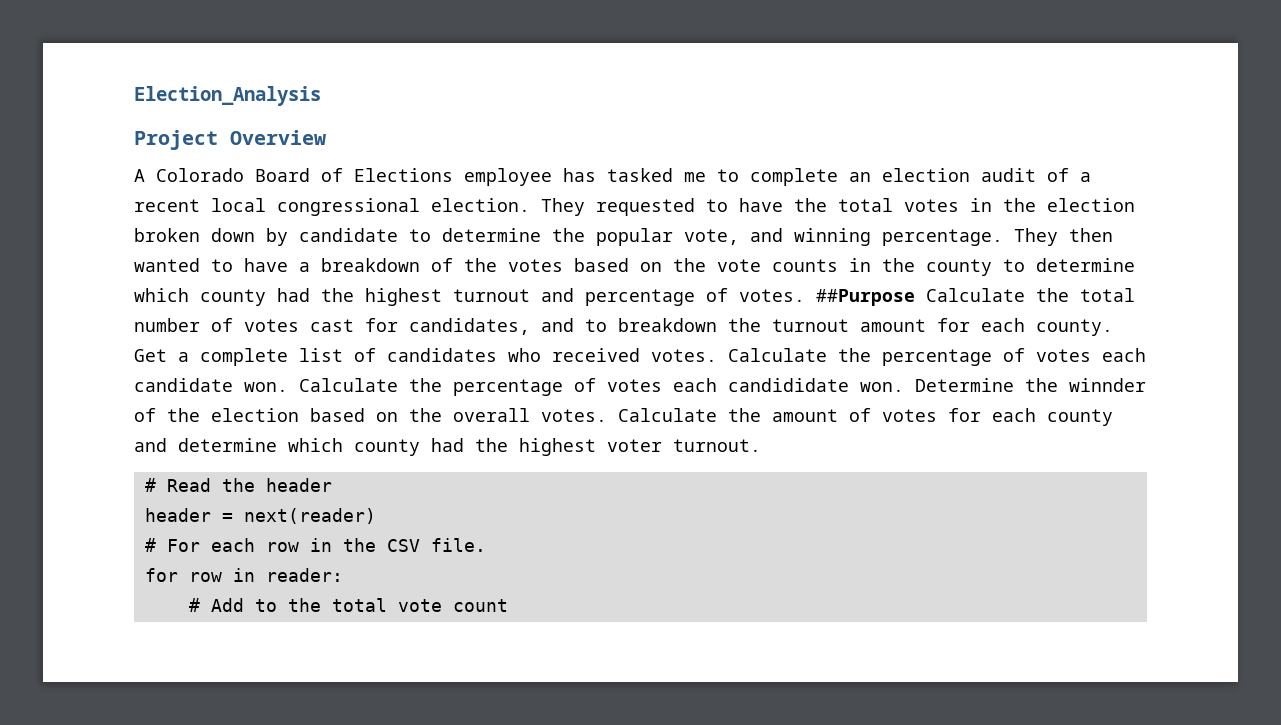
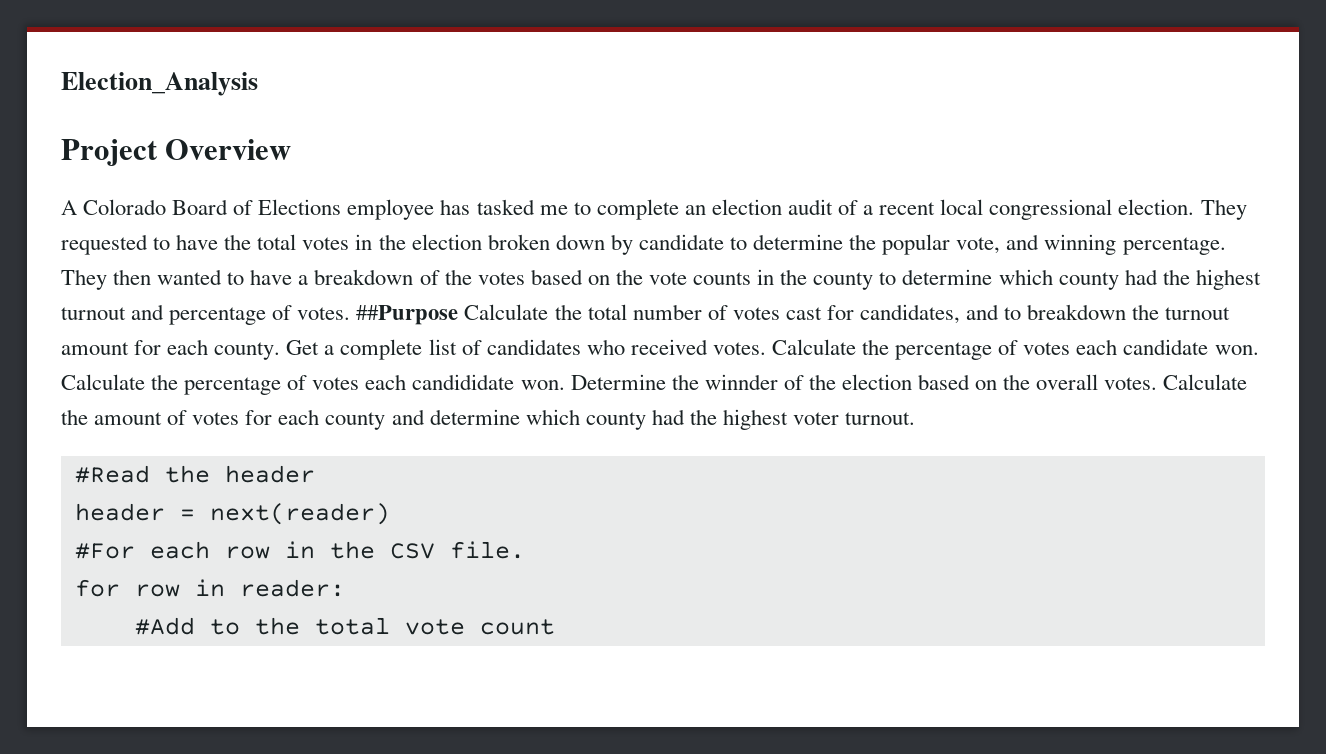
- # Read the header
+ #Read the header
- # For each row in the CSV file.
+ #For each row in the CSV file.
- # Add to the total vote count
+ #Add to the total vote count

